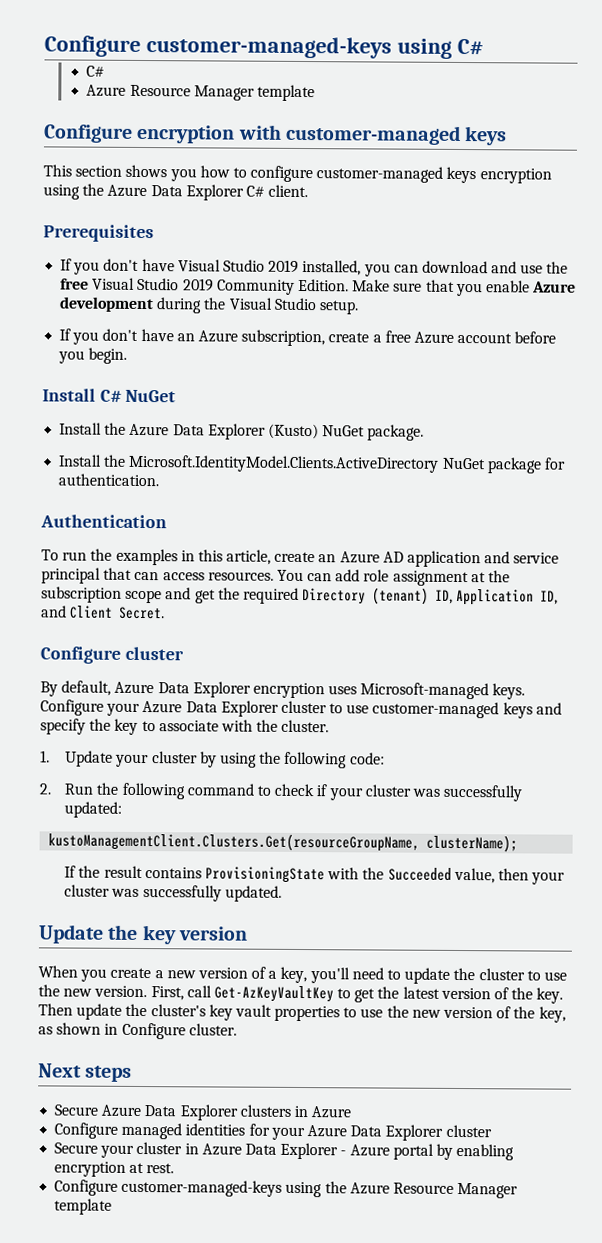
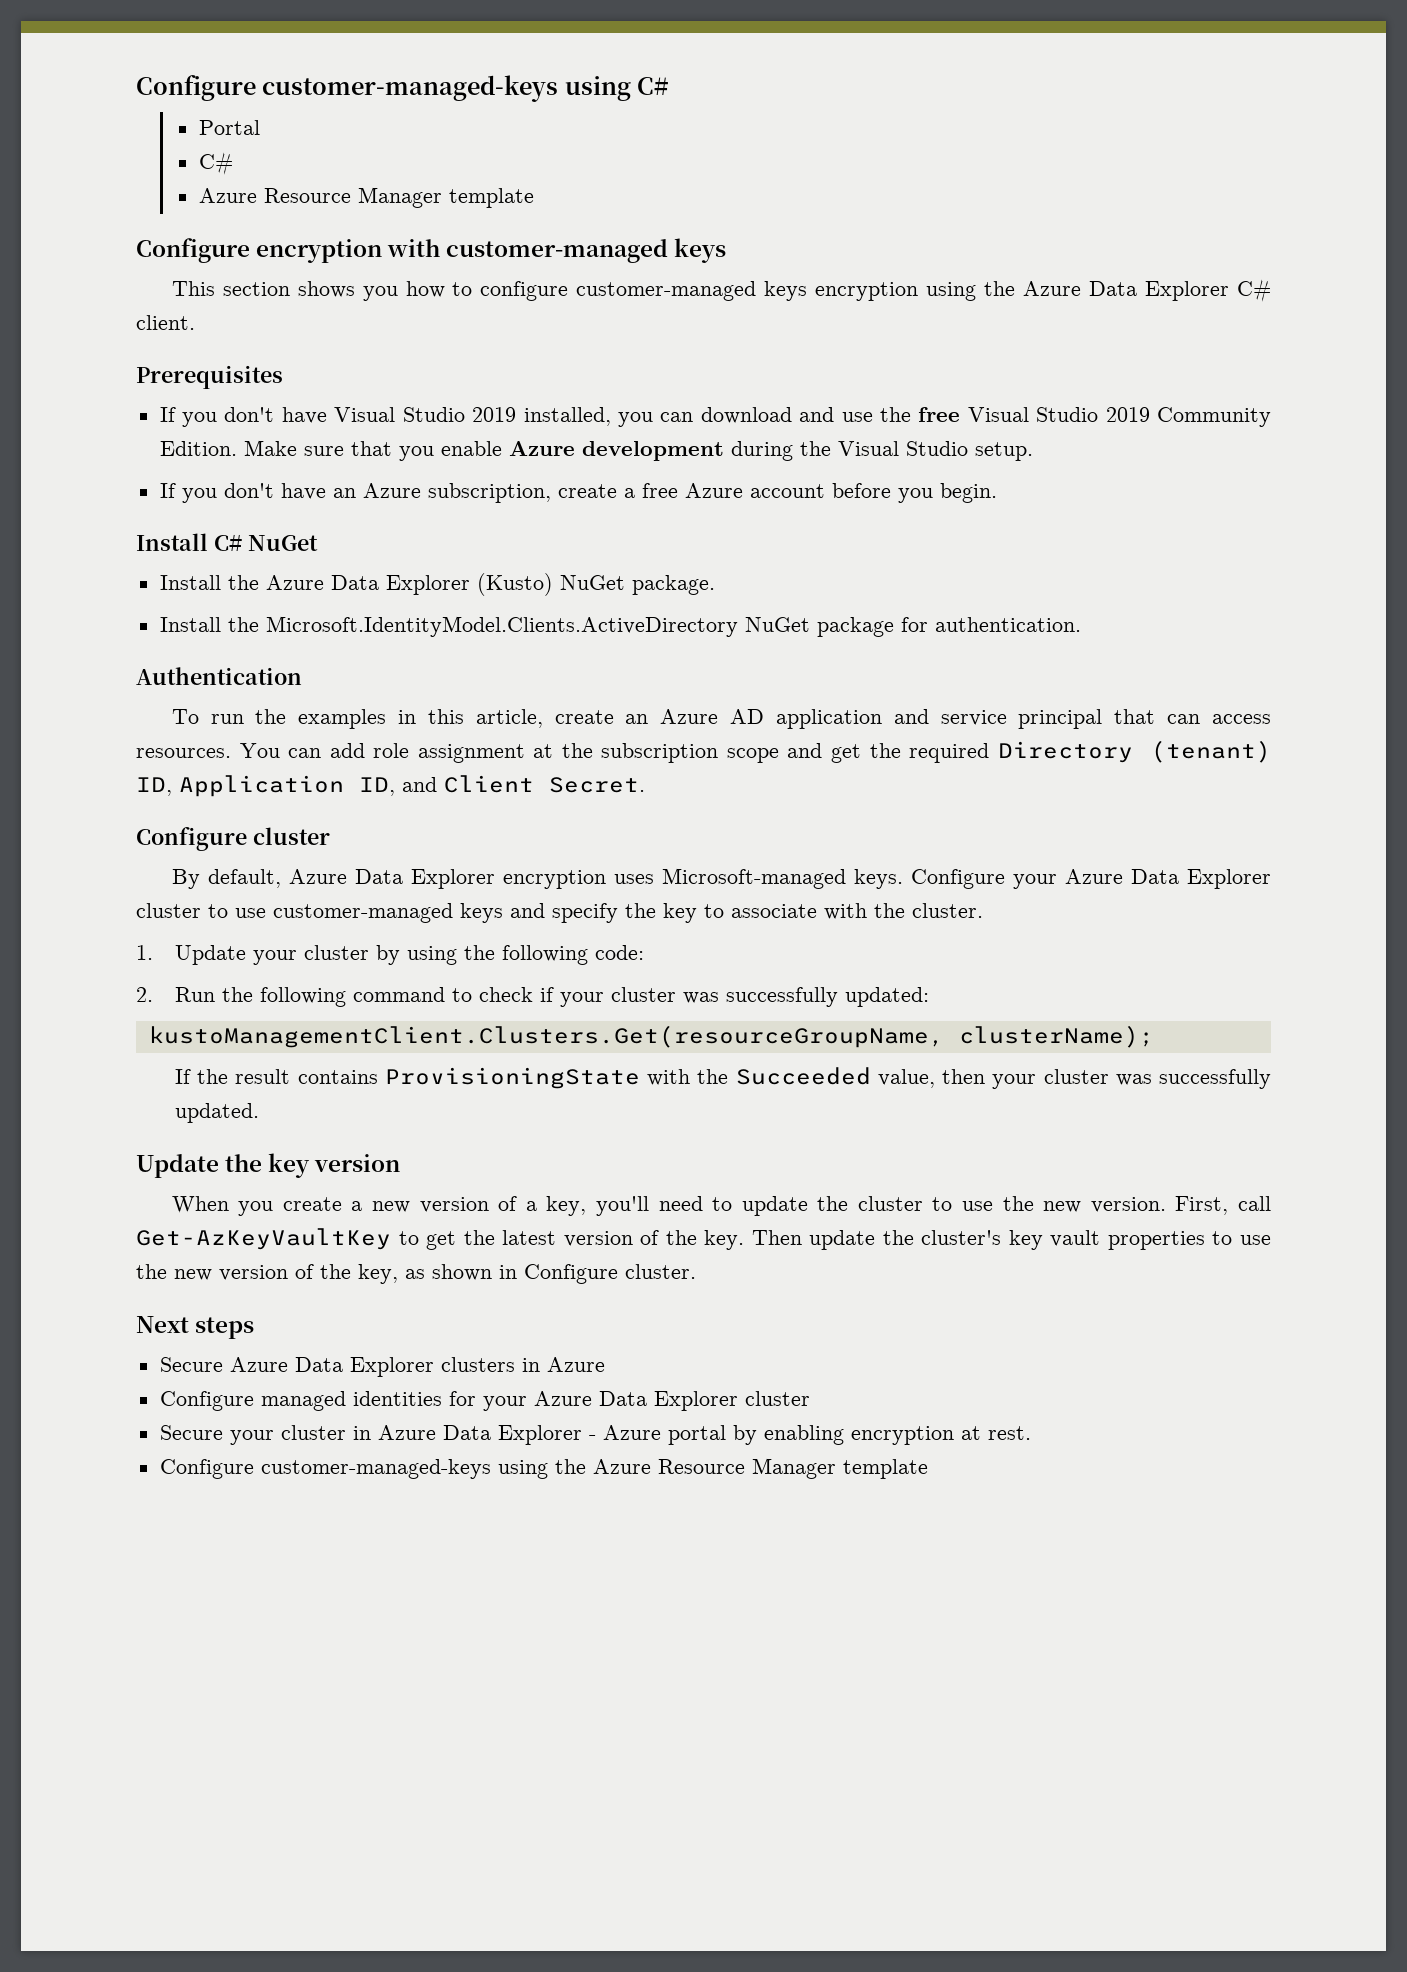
+ Portal

